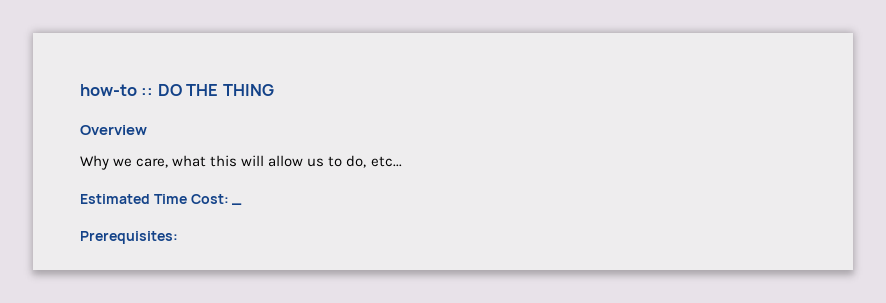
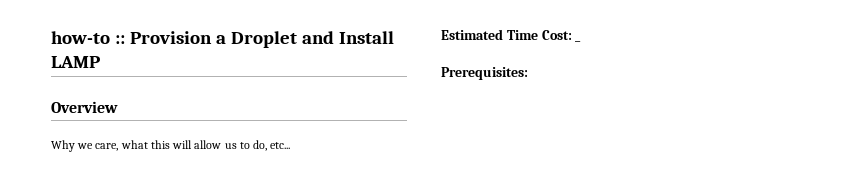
- how-to :: DO THE THING
+ how-to :: Provision a Droplet and Install LAMP

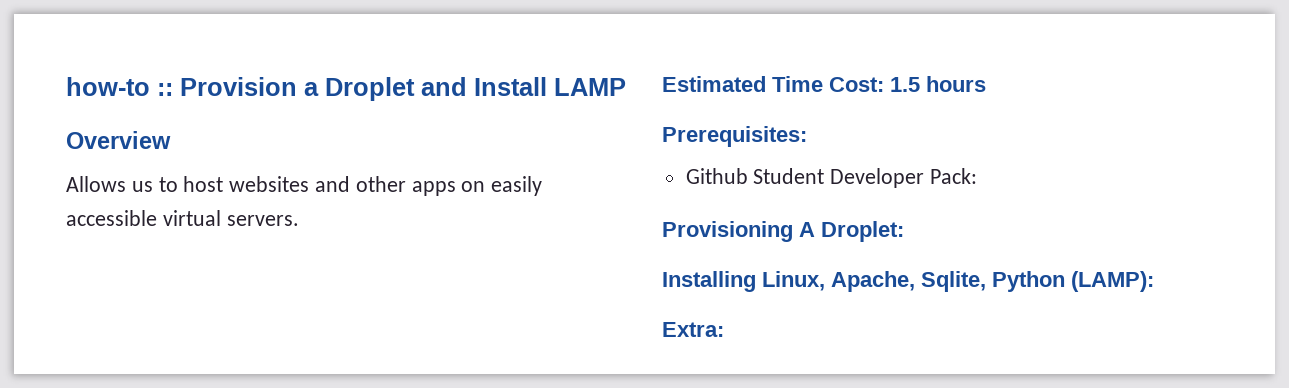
- Why we care, what this will allow us to do, etc...
+ Allows us to host websites and other apps on easily accessible virtual servers.
- Estimated Time Cost: _
+ Estimated Time Cost: 1.5 hours
+ Github Student Developer Pack:
+ Provisioning A Droplet:
+ Installing Linux, Apache, Sqlite, Python (LAMP):
+ Extra:

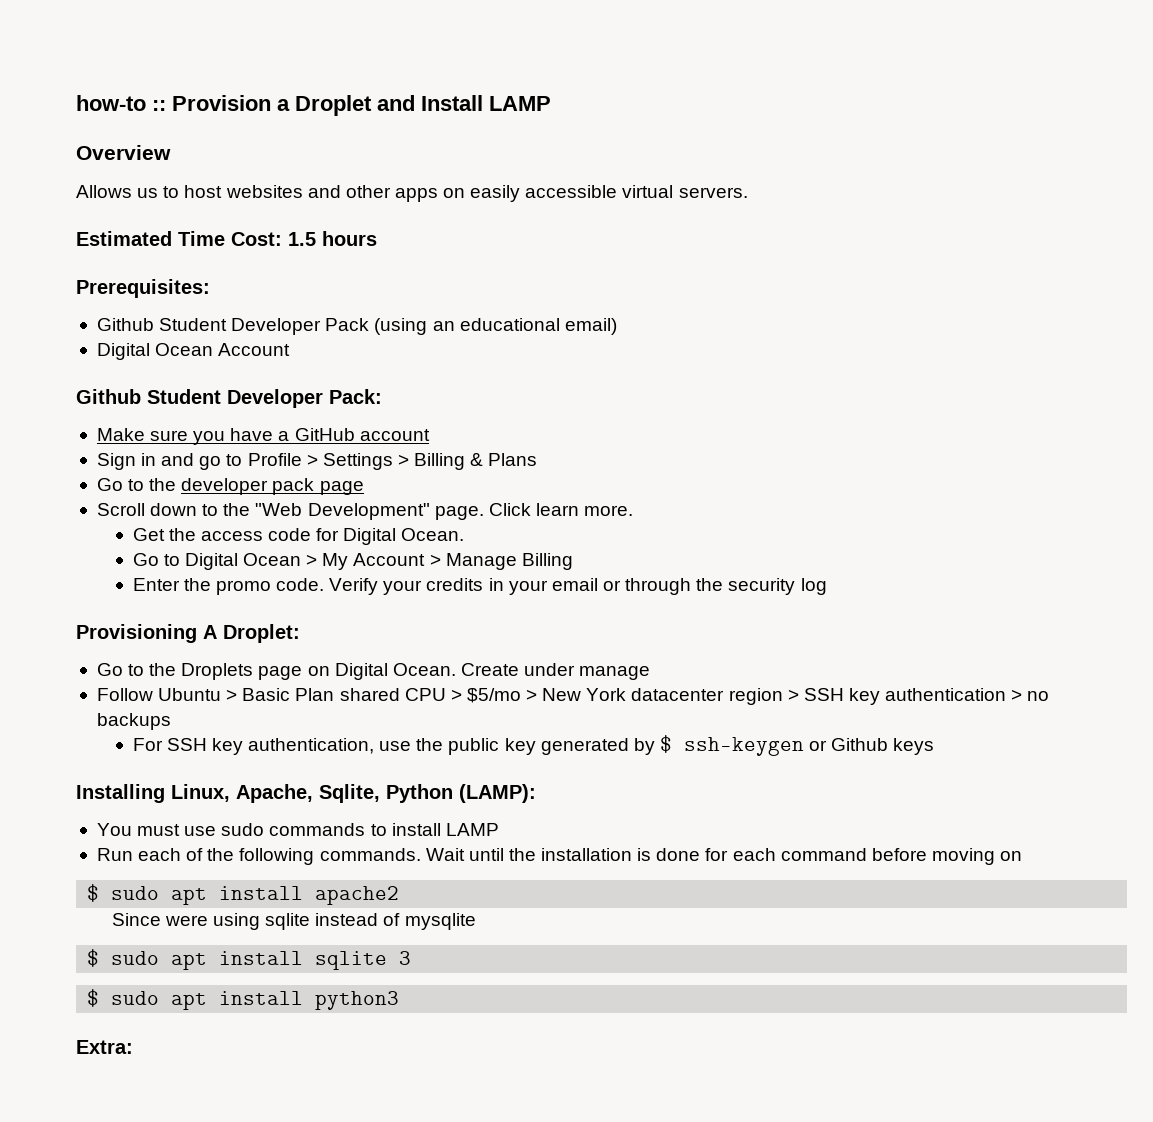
+ Github Student Developer Pack (using an educational email)
+ Digital Ocean Account
  Github Student Developer Pack:
+ Make sure you have a GitHub account
+ Sign in and go to Profile > Settings > Billing & Plans
+ Go to the developer pack page
+ Scroll down to the "Web Development" page. Click learn more.
+ Get the access code for Digital Ocean.
+ Go to Digital Ocean > My Account > Manage Billing
+ Enter the promo code. Verify your credits in your email or through the security log
  Provisioning A Droplet:
+ Go to the Droplets page on Digital Ocean. Create under manage
+ Follow Ubuntu > Basic Plan shared CPU > $5/mo > New York datacenter region > SSH key authentication > no backups
+ For SSH key authentication, use the public key generated by $ ssh-keygen or Github keys
+ You must use sudo commands to install LAMP
+ Run each of the following commands. Wait until the installation is done for each command before moving on
+ $ sudo apt install apache2
+ Since were using sqlite instead of mysqlite
+ $ sudo apt install sqlite 3
+ $ sudo apt install python3

